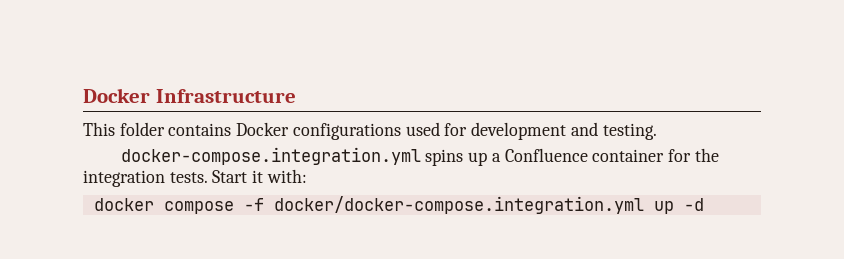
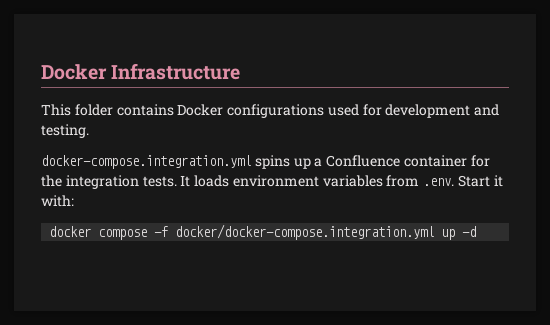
- Start it with:
+ It loads environment variables from .env. Start it with:

